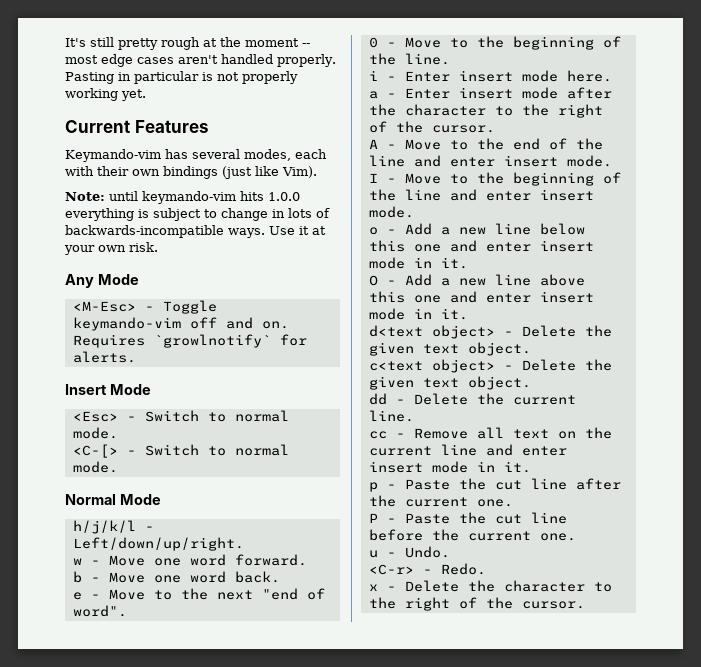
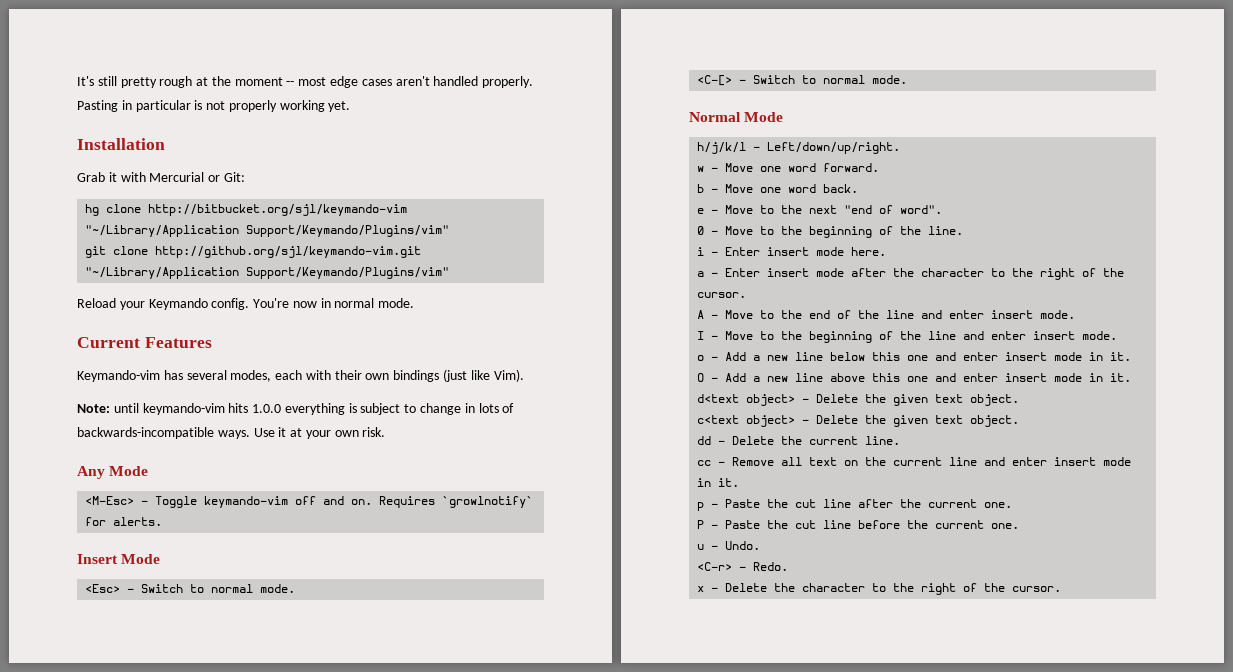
+ Installation
+ Grab it with Mercurial or Git:
+ hg clone http://bitbucket.org/sjl/keymando-vim "~/Library/Application Support/Keymando/Plugins/vim"
+ git clone http://github.org/sjl/keymando-vim.git "~/Library/Application Support/Keymando/Plugins/vim"
+ Reload your Keymando config. You're now in normal mode.

